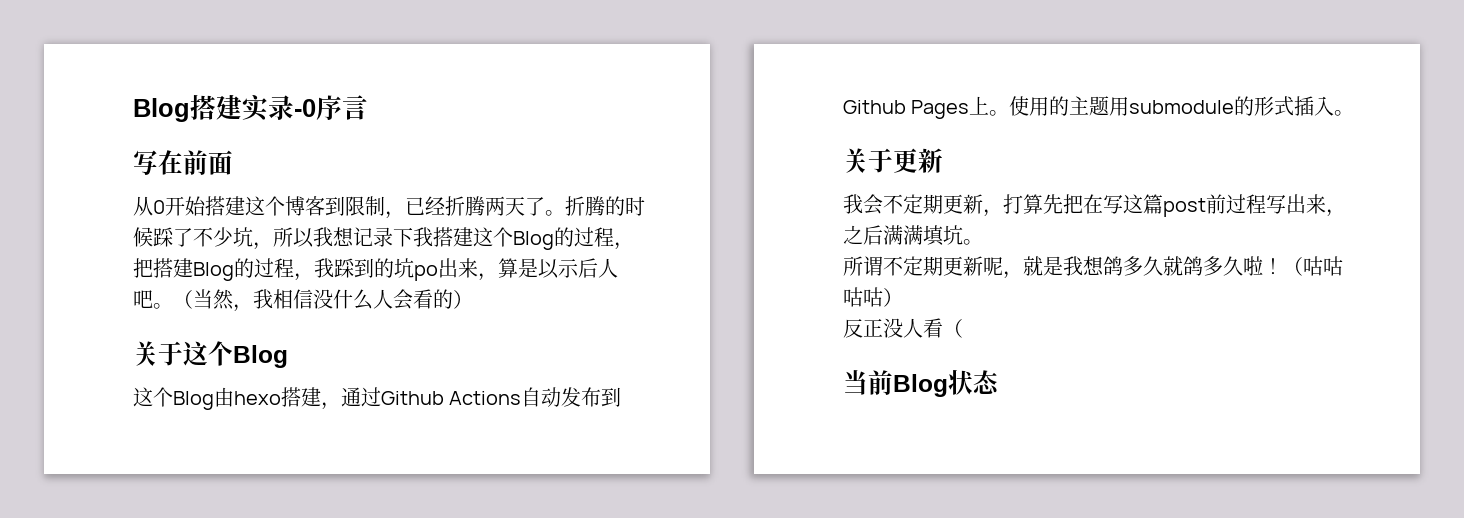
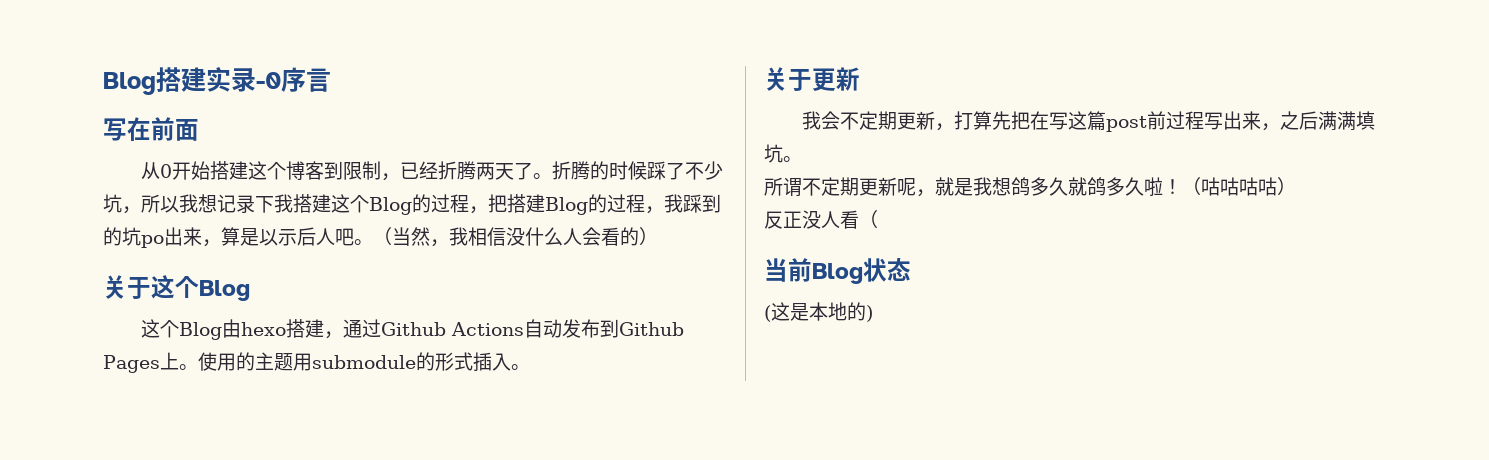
+ (这是本地的)

